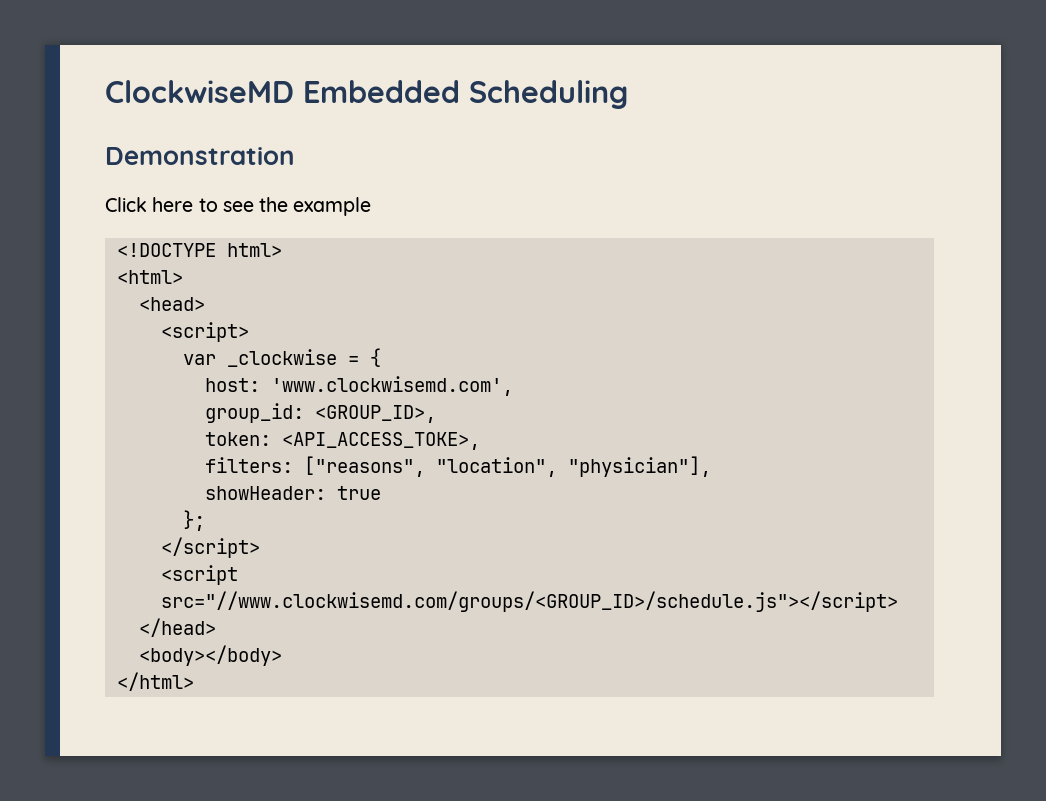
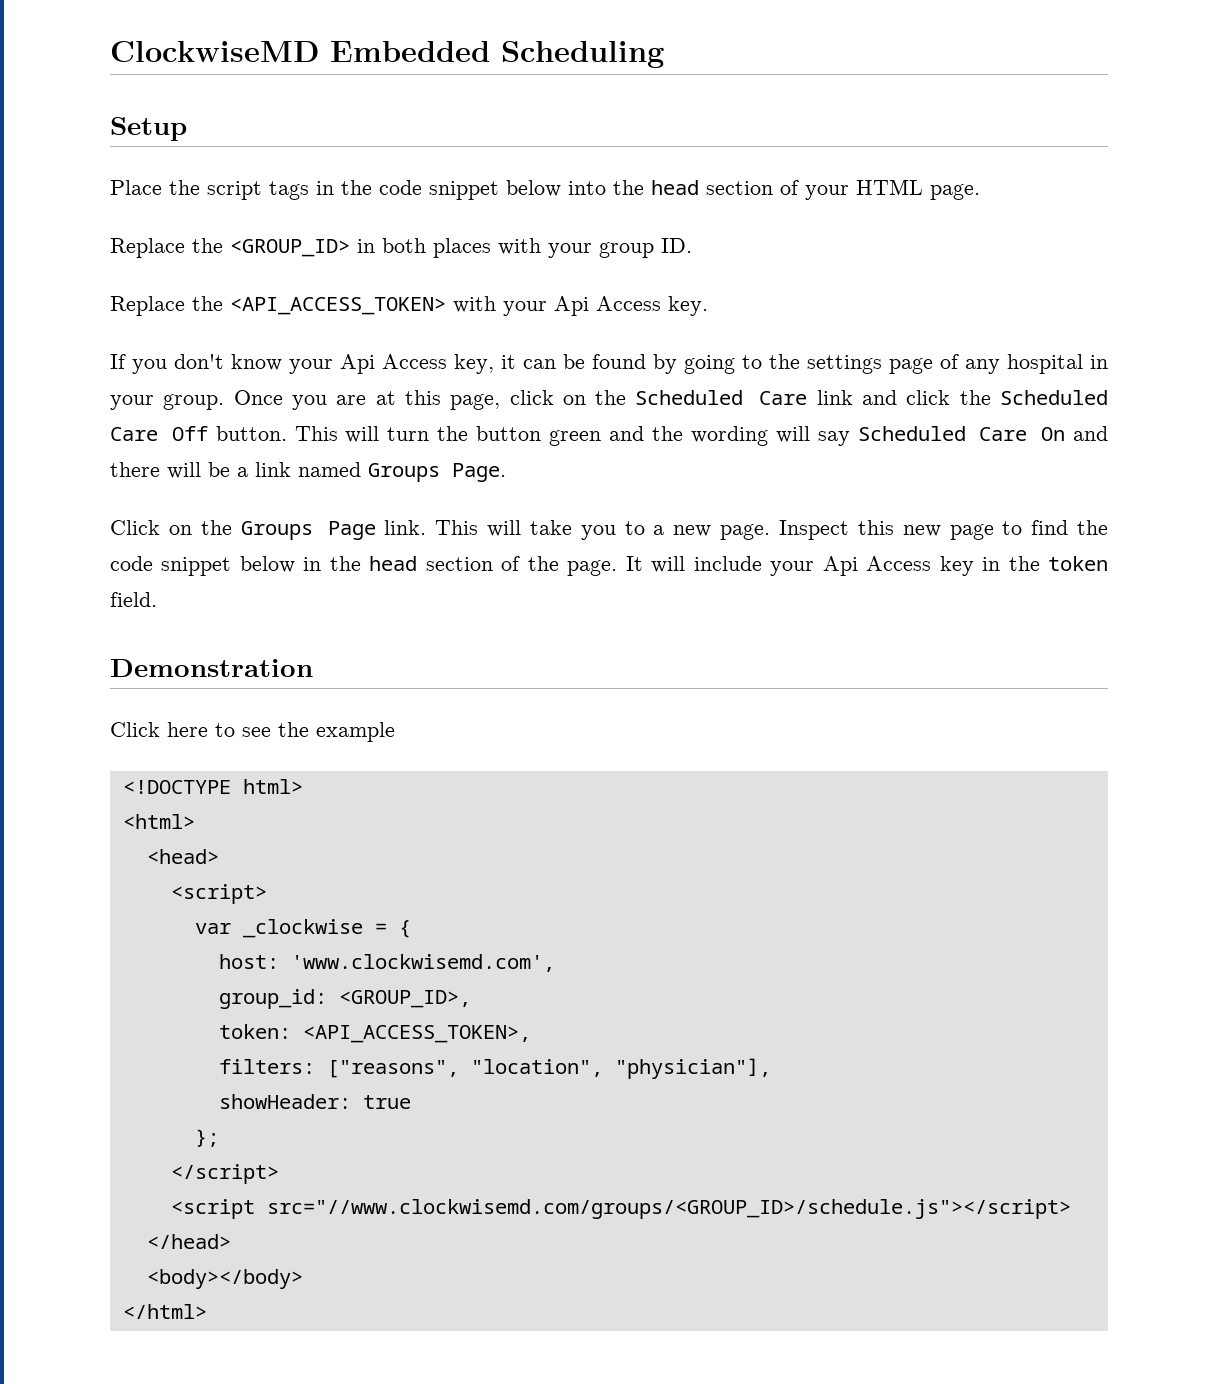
+ Setup
+ Place the script tags in the code snippet below into the head section of your HTML page.
+ Replace the <GROUP_ID> in both places with your group ID.
+ Replace the <API_ACCESS_TOKEN> with your Api Access key.
+ If you don't know your Api Access key, it can be found by going to the settings page of any hospital in your group. Once you are at this page, click on the Scheduled Care link and click the Scheduled Care Off button. This will turn the button green and the wording will say Scheduled Care On and there will be a link named Groups Page.
+ Click on the Groups Page link. This will take you to a new page. Inspect this new page to find the code snippet below in the head section of the page. It will include your Api Access key in the token field.
- token: <API_ACCESS_TOKE>,
+ token: <API_ACCESS_TOKEN>,

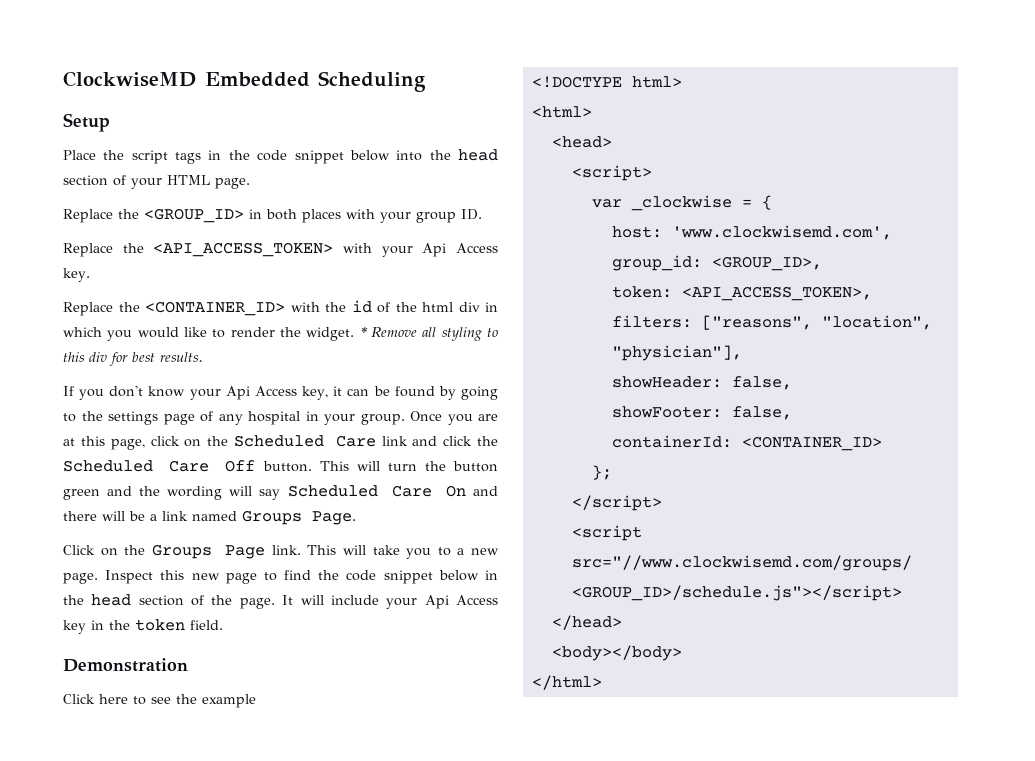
+ Replace the <CONTAINER_ID> with the id of the html div in which you would like to render the widget. * Remove all styling to this div for best results.
- showHeader: true
+ showHeader: false,
+ showFooter: false,
+ containerId: <CONTAINER_ID>

